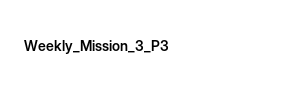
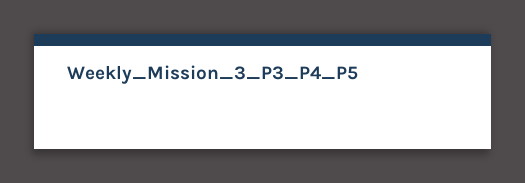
- Weekly_Mission_3_P3
+ Weekly_Mission_3_P3_P4_P5

